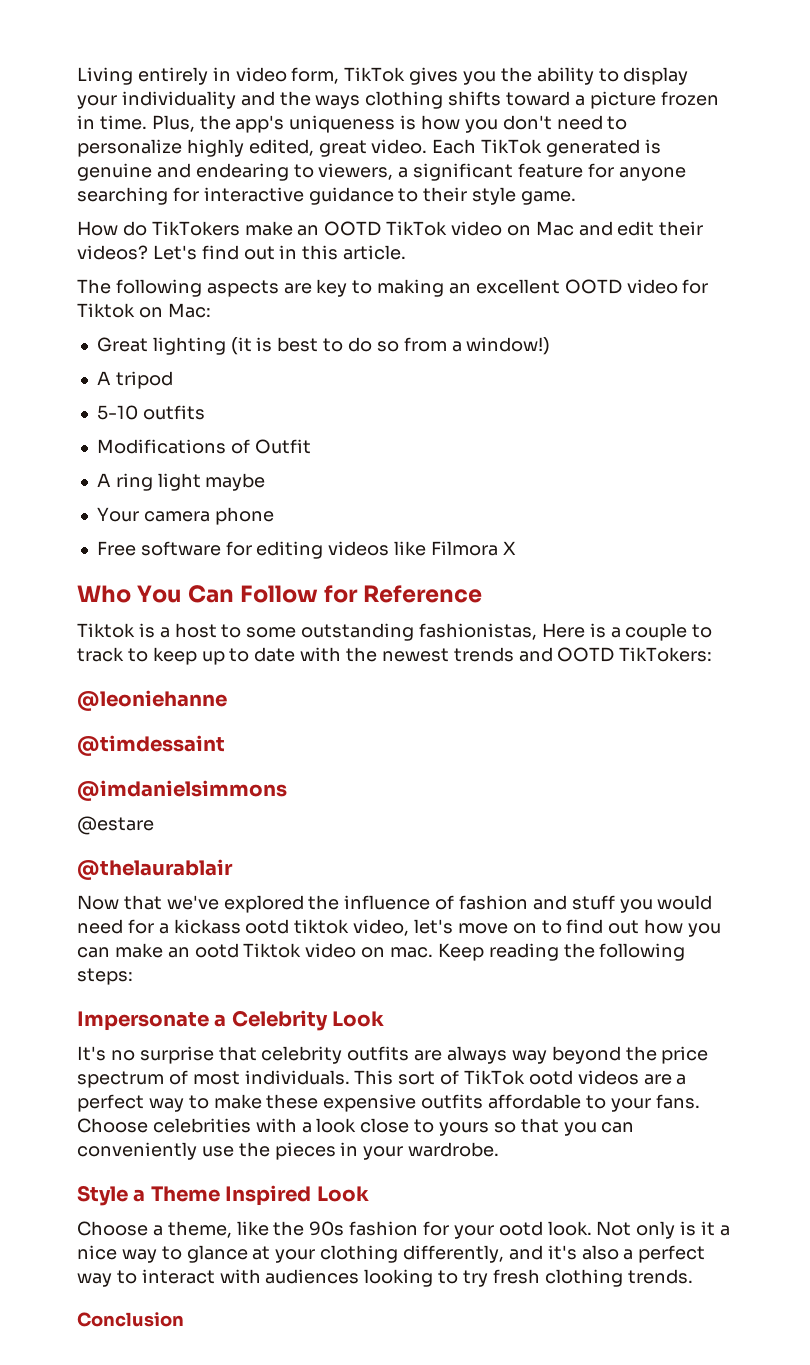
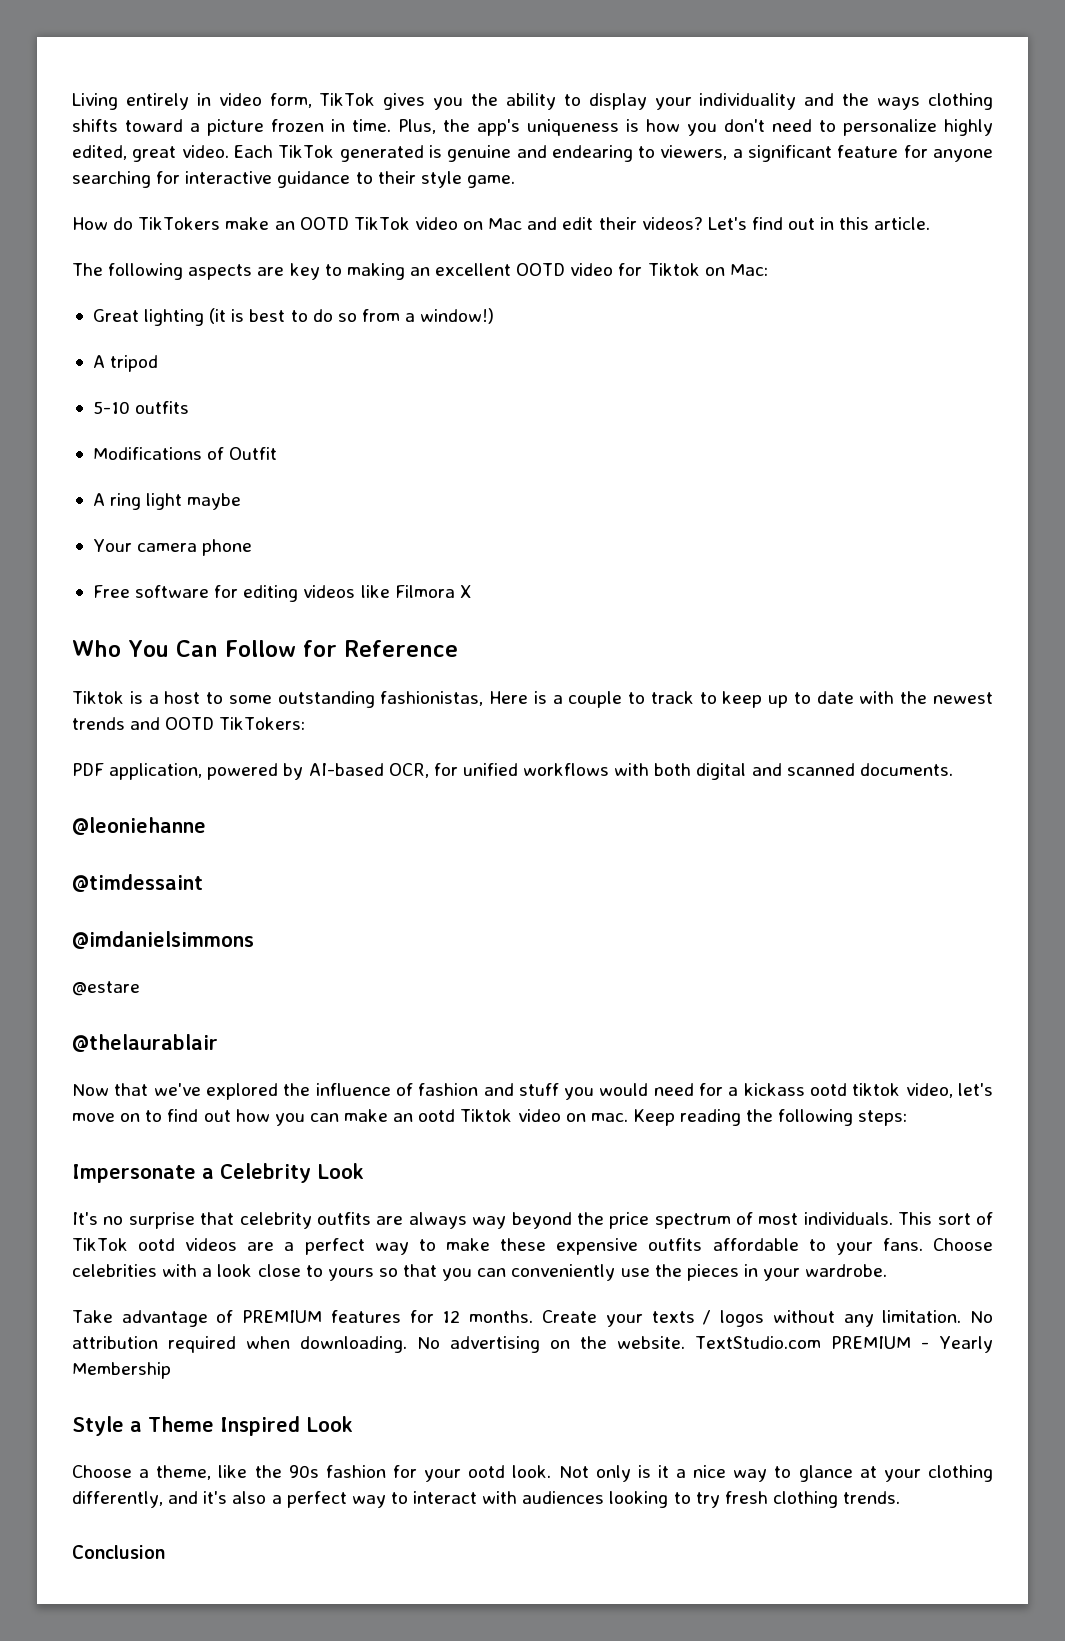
+ PDF application, powered by AI-based OCR, for unified workflows with both digital and scanned documents.
+ Take advantage of PREMIUM features for 12 months. Create your texts / logos without any limitation. No attribution required when downloading. No advertising on the website. TextStudio.com PREMIUM - Yearly Membership

